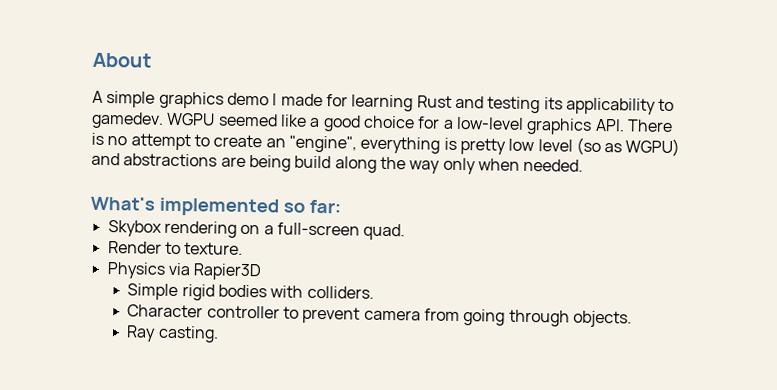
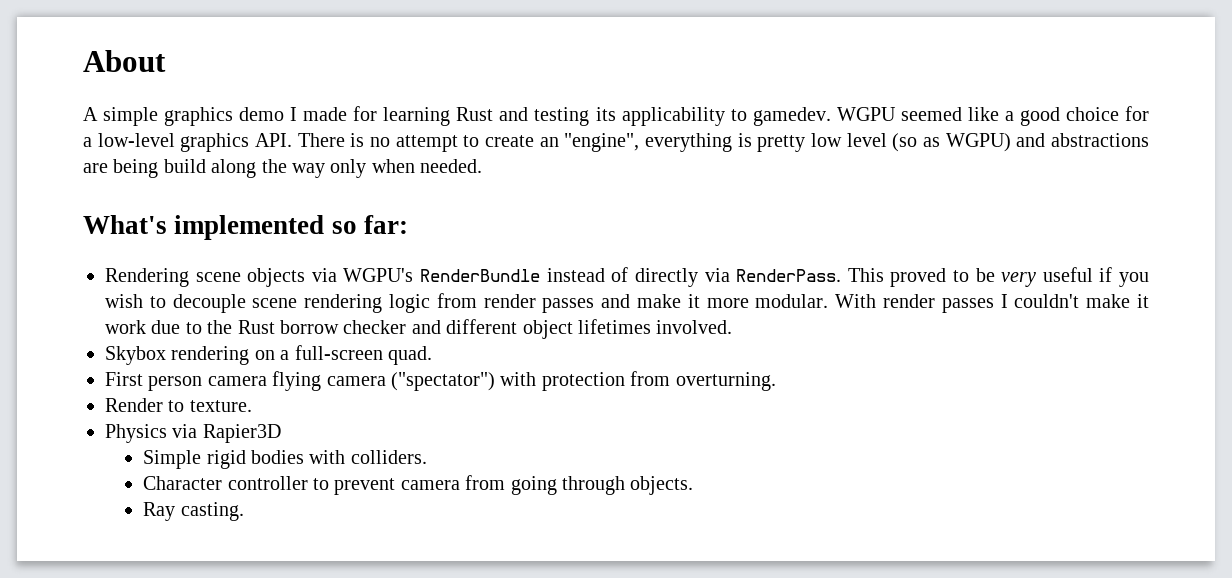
+ Rendering scene objects via WGPU's RenderBundle instead of directly via RenderPass. This proved to be very useful if you wish to decouple scene rendering logic from render passes and make it more modular. With render passes I couldn't make it work due to the Rust borrow checker and different object lifetimes involved.
+ First person camera flying camera ("spectator") with protection from overturning.

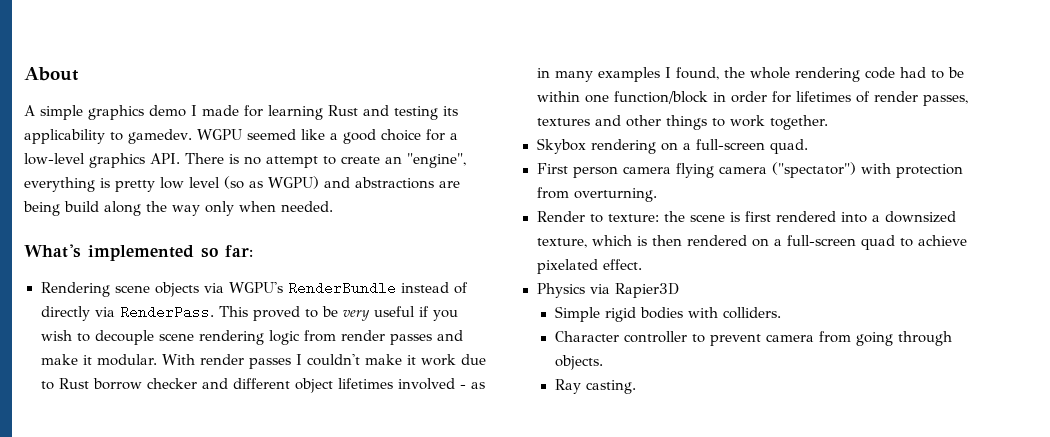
- This proved to be very useful if you wish to decouple scene rendering logic from render passes and make it more modular.
+ This proved to be very useful if you wish to decouple scene rendering logic from render passes and make it modular.
- With render passes I couldn't make it work due to the Rust borrow checker and different object lifetimes involved.
+ With render passes I couldn't make it work due to Rust borrow checker and different object lifetimes involved - as in many examples I found, the whole rendering code had to be within one function/block in order for lifetimes of render passes, textures and other things to work together.
- Render to texture.
+ Render to texture: the scene is first rendered into a downsized texture, which is then rendered on a full-screen quad to achieve pixelated effect.

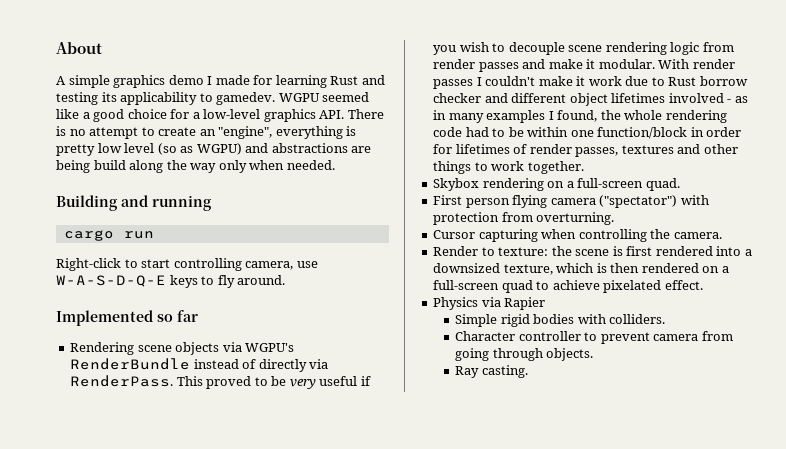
- What's implemented so far:
+ Building and running
+ cargo run
+ Right-click to start controlling camera, use W-A-S-D-Q-E keys to fly around.
+ Implemented so far
- First person camera flying camera ("spectator") with protection from overturning.
+ First person flying camera ("spectator") with protection from overturning.
+ Cursor capturing when controlling the camera.
- Physics via Rapier3D
+ Physics via Rapier

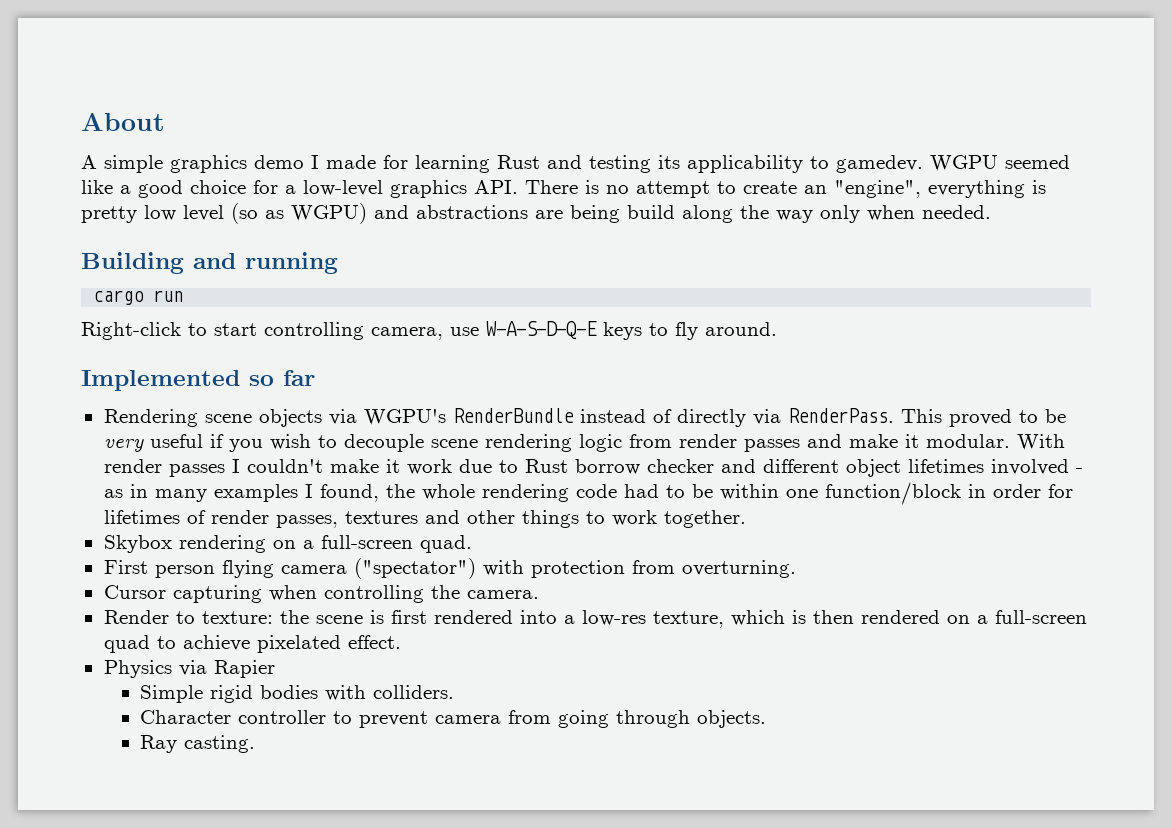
- Render to texture: the scene is first rendered into a downsized texture, which is then rendered on a full-screen quad to achieve pixelated effect.
+ Render to texture: the scene is first rendered into a low-res texture, which is then rendered on a full-screen quad to achieve pixelated effect.

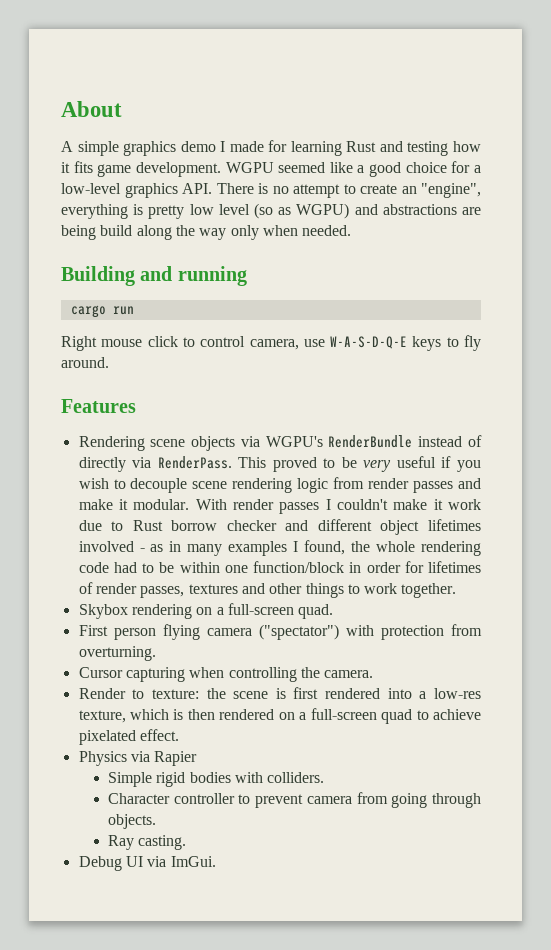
- A simple graphics demo I made for learning Rust and testing its applicability to gamedev.
+ A simple graphics demo I made for learning Rust and testing how it fits game development.
- Right-click to start controlling camera, use W-A-S-D-Q-E keys to fly around.
+ Right mouse click to control camera, use W-A-S-D-Q-E keys to fly around.
- Implemented so far
+ Features
+ Debug UI via ImGui.

